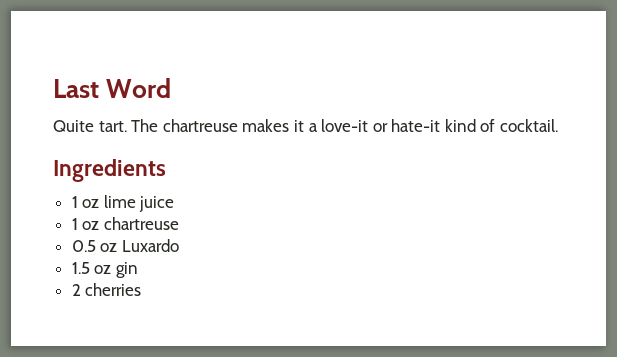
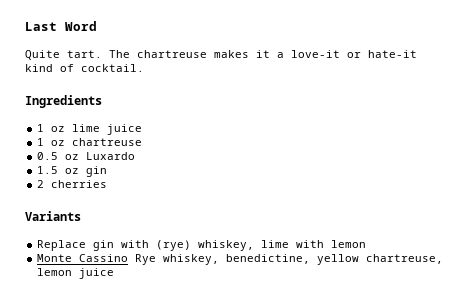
+ Variants
+ Replace gin with (rye) whiskey, lime with lemon
+ Monte Cassino Rye whiskey, benedictine, yellow chartreuse, lemon juice

